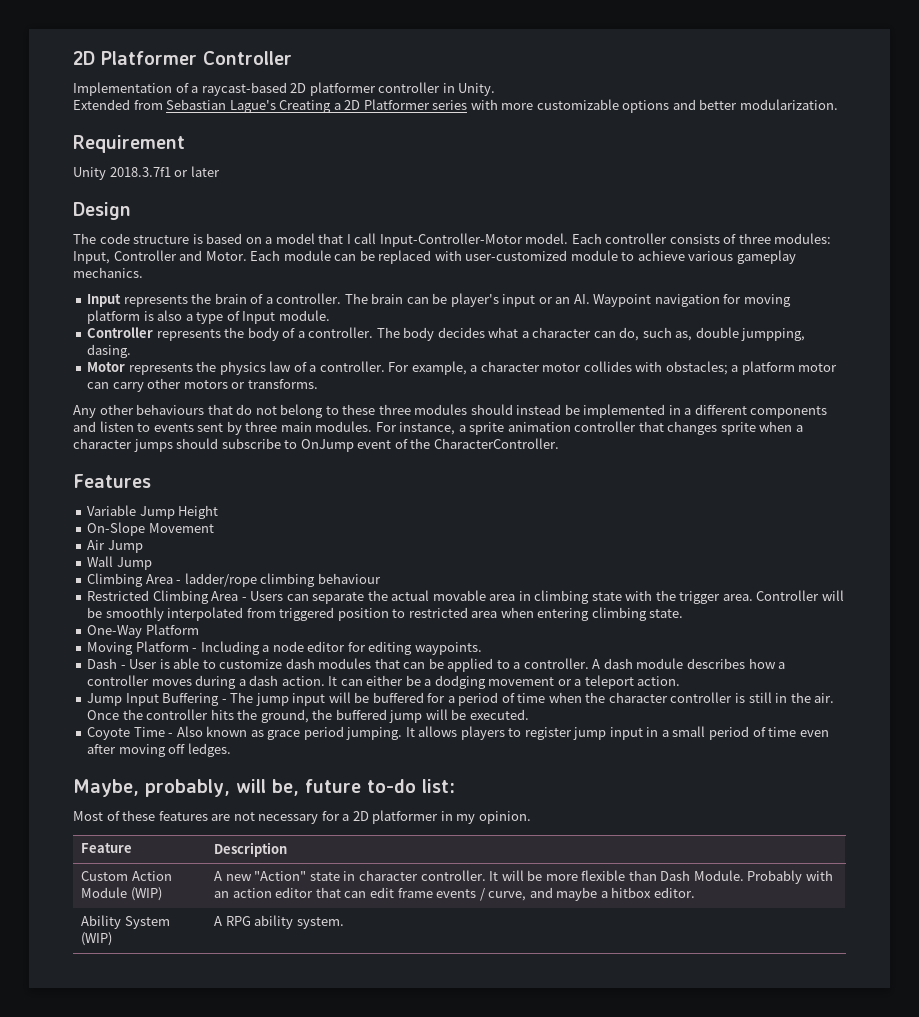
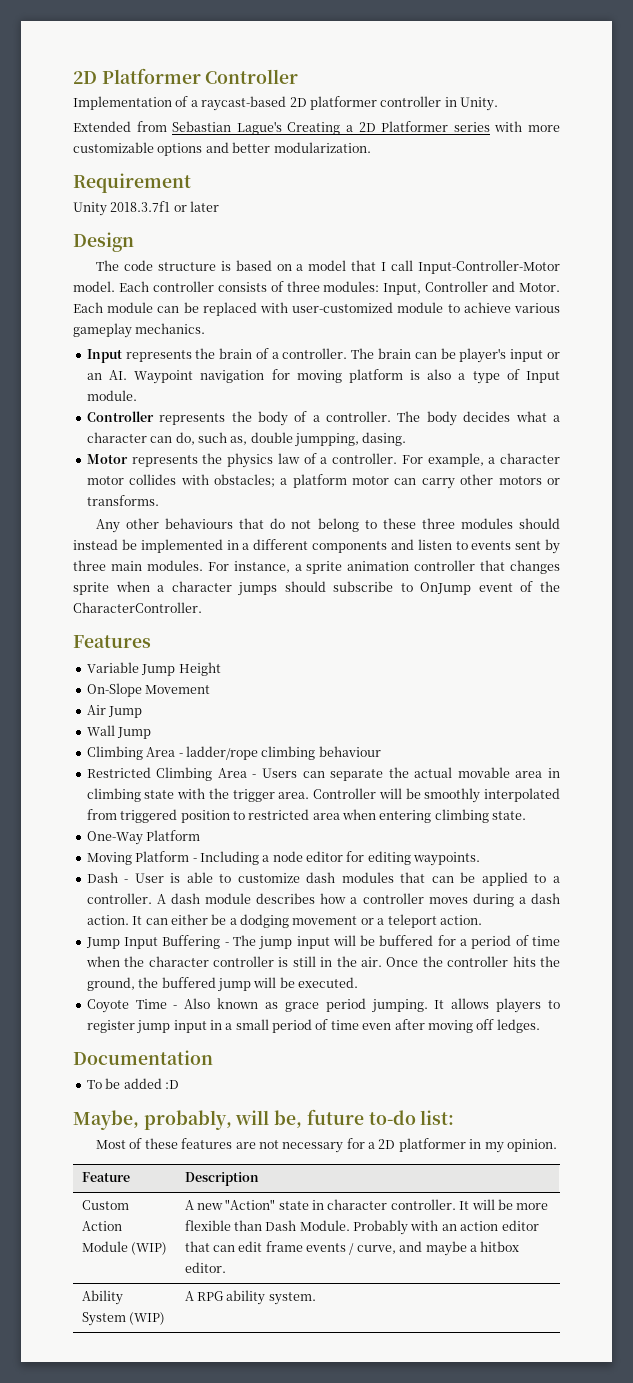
+ Documentation
+ To be added :D

